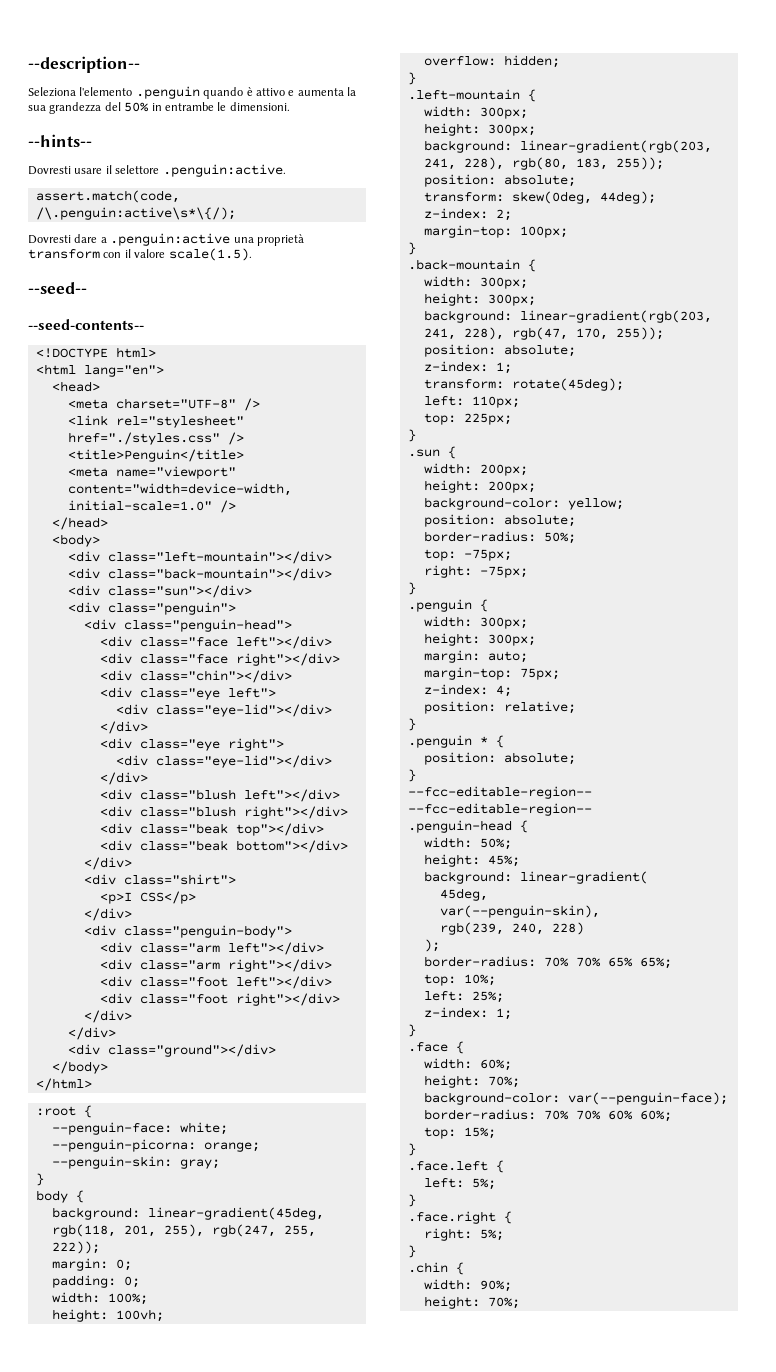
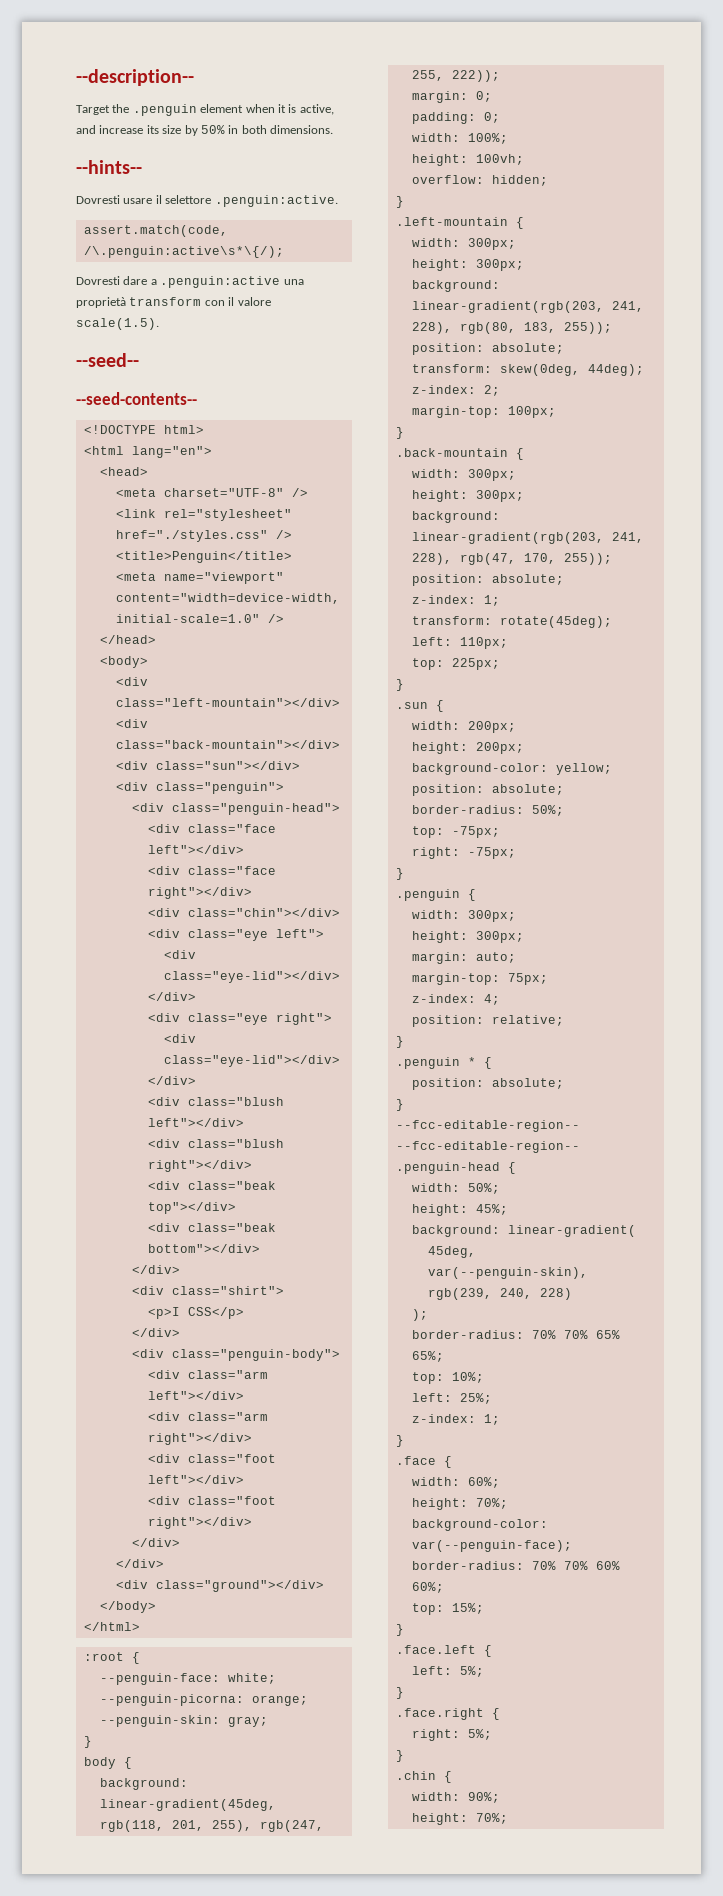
- Seleziona l'elemento .penguin quando è attivo e aumenta la sua grandezza del 50% in entrambe le dimensioni.
+ Target the .penguin element when it is active, and increase its size by 50% in both dimensions.

